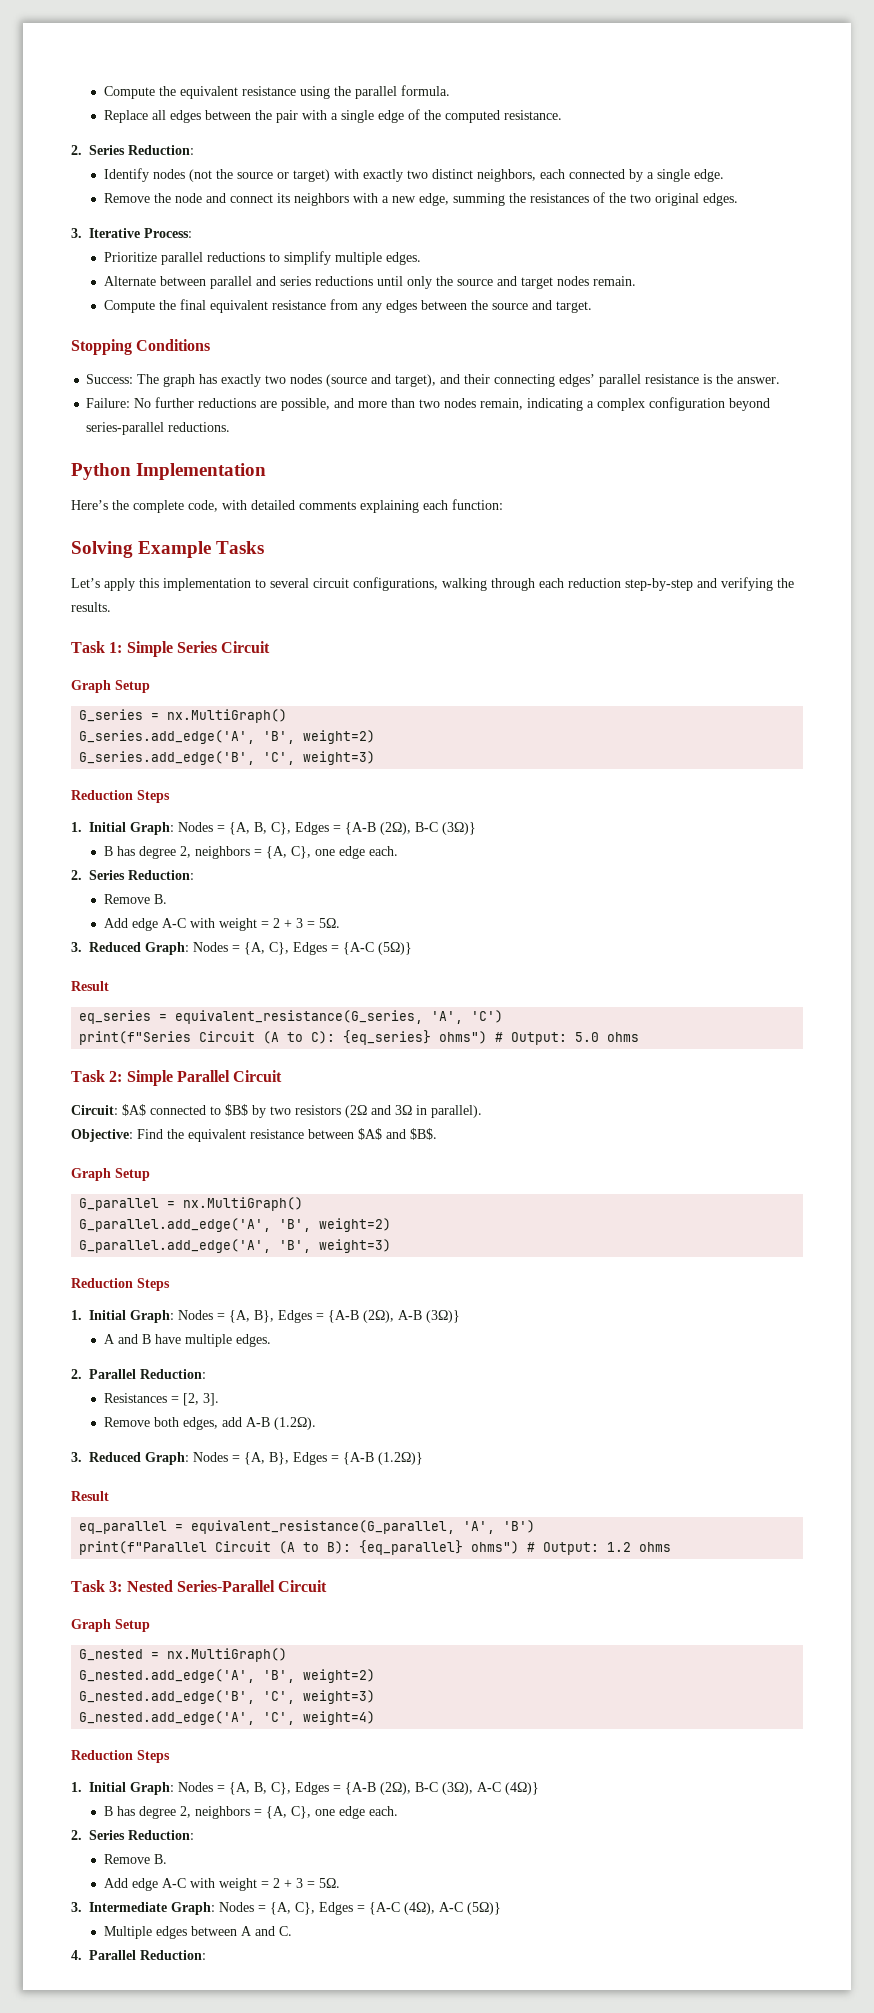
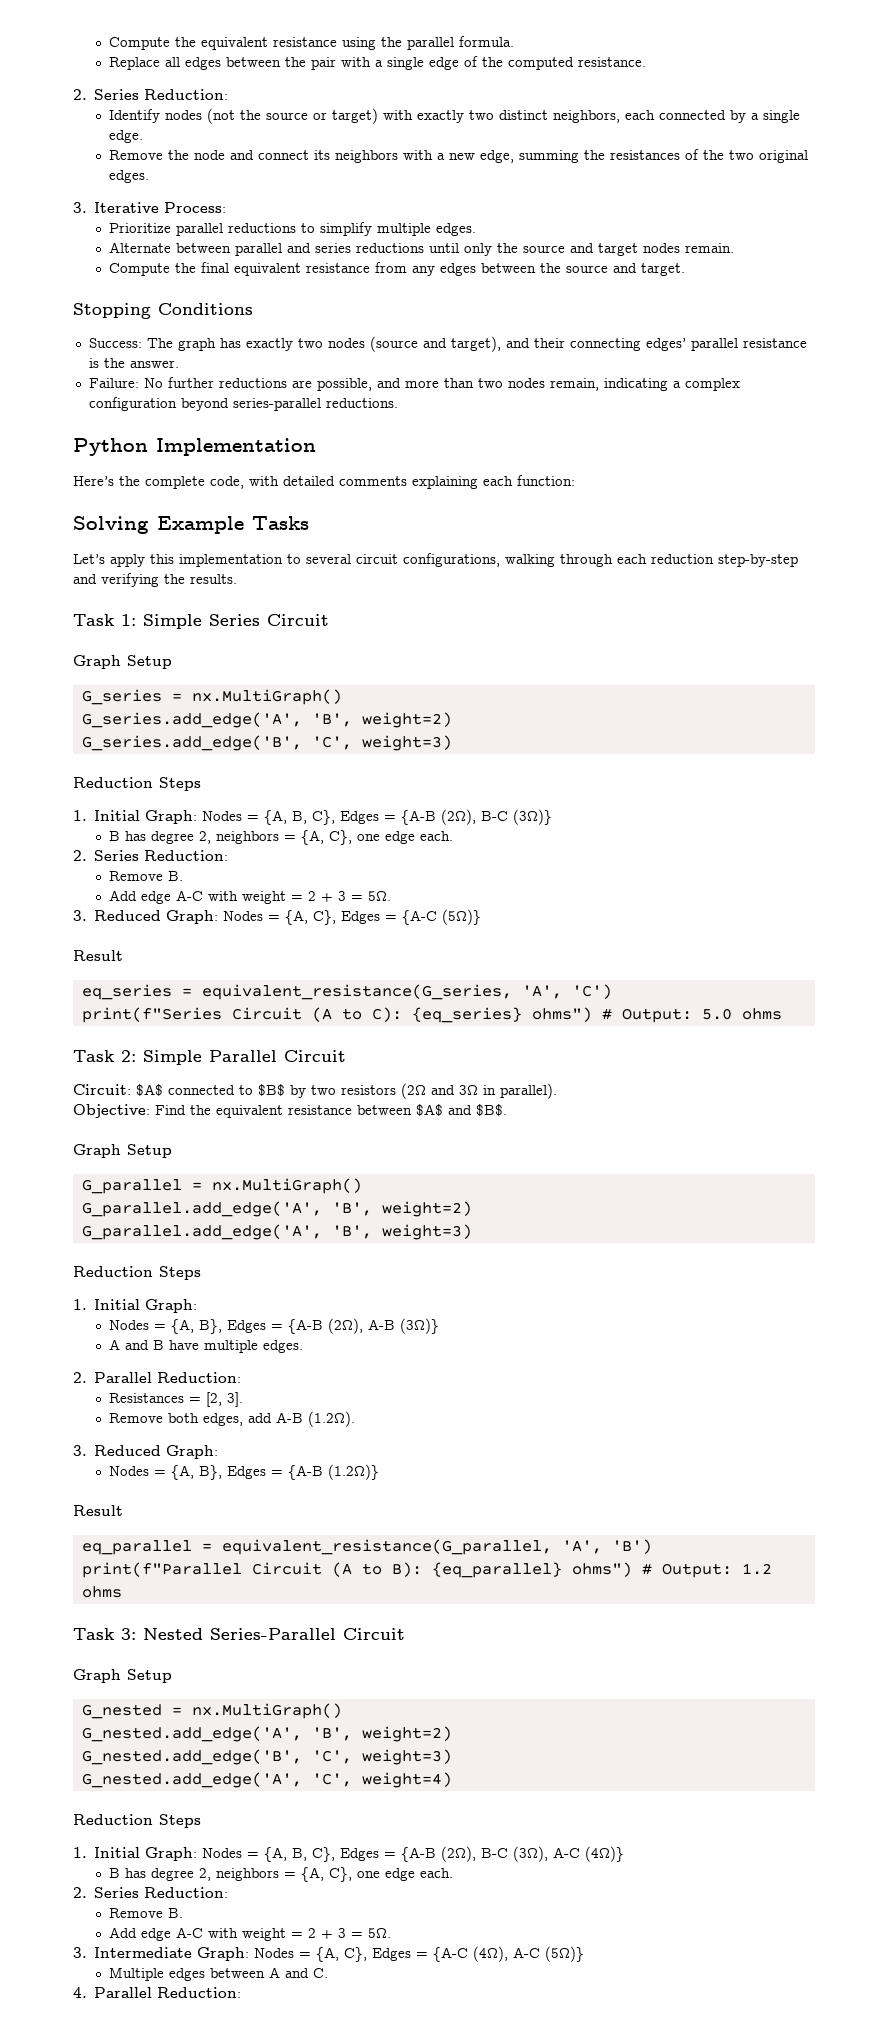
  G_parallel.add_edge('A', 'B', weight=3)
  Reduction Steps
- 1. Initial Graph: Nodes = {A, B}, Edges = {A-B (2Ω), A-B (3Ω)}
+ 1. Initial Graph:
+ Nodes = {A, B}, Edges = {A-B (2Ω), A-B (3Ω)}
  Remove both edges, add A-B (1.2Ω).
- 3. Reduced Graph: Nodes = {A, B}, Edges = {A-B (1.2Ω)}
+ 3. Reduced Graph:
+ Nodes = {A, B}, Edges = {A-B (1.2Ω)}

